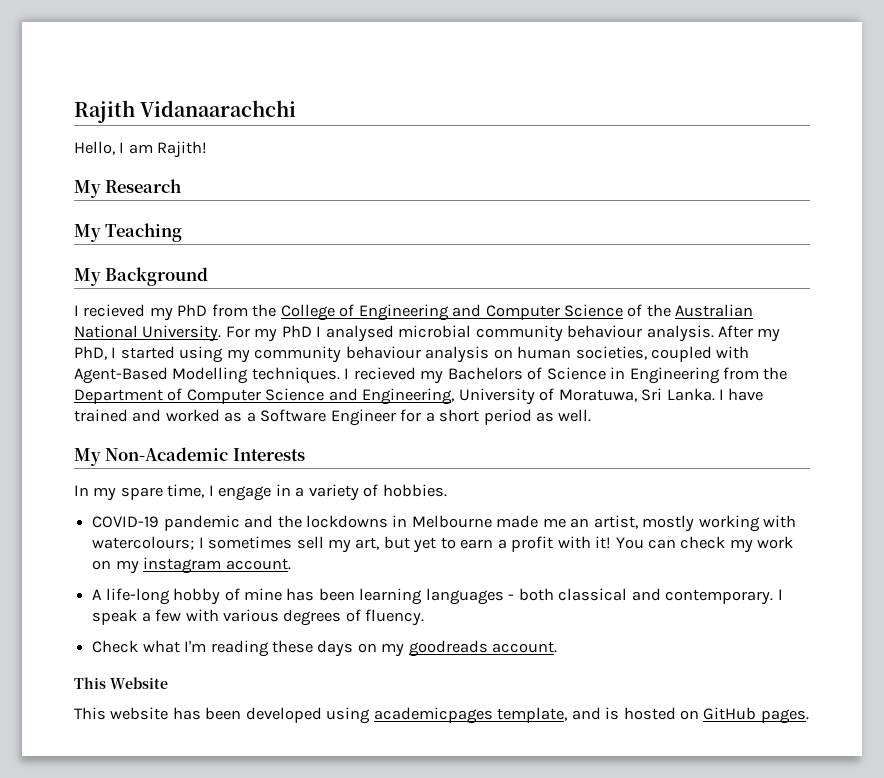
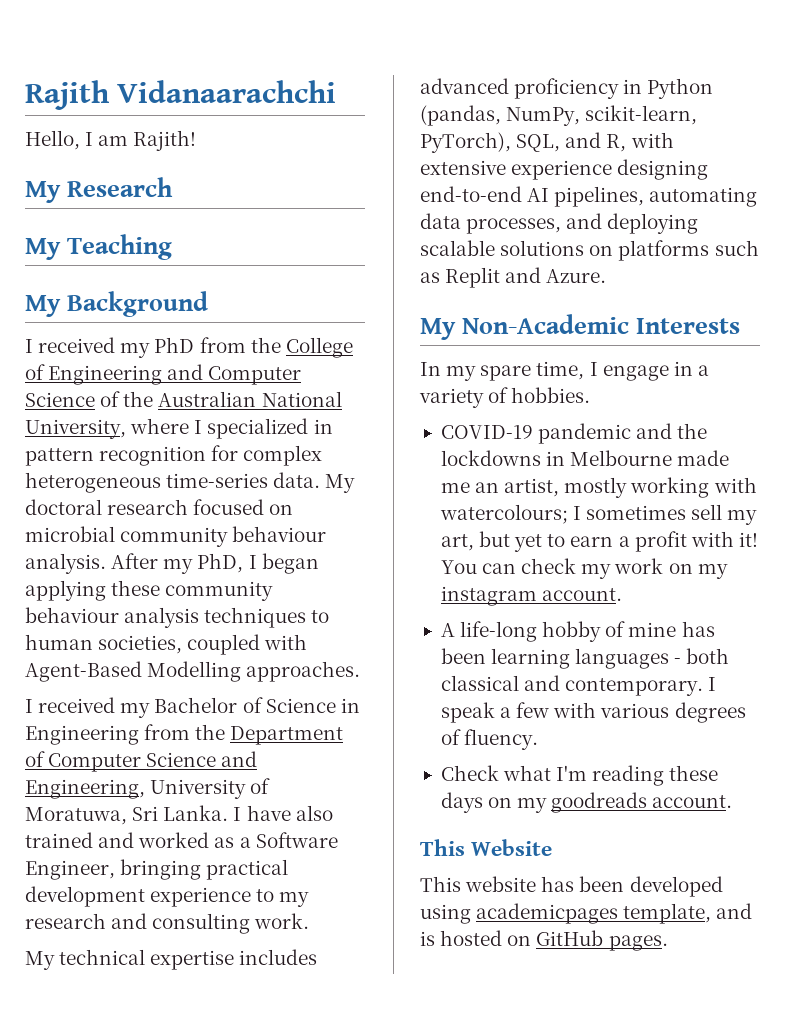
- I recieved my PhD from the College of Engineering and Computer Science of the Australian National University. For my PhD I analysed microbial community behaviour analysis.
+ I received my PhD from the College of Engineering and Computer Science of the Australian National University, where I specialized in pattern recognition for complex heterogeneous time-series data. My doctoral research focused on microbial community behaviour analysis.
- After my PhD, I started using my community behaviour analysis on human societies, coupled with Agent-Based Modelling techniques. I recieved my Bachelors of Science in Engineering from the Department of Computer Science and Engineering, University of Moratuwa, Sri Lanka.
+ After my PhD, I began applying these community behaviour analysis techniques to human societies, coupled with Agent-Based Modelling approaches.
+ I received my Bachelor of Science in Engineering from the Department of Computer Science and Engineering, University of Moratuwa, Sri Lanka.
- I have trained and worked as a Software Engineer for a short period as well.
+ I have also trained and worked as a Software Engineer, bringing practical development experience to my research and consulting work.
+ My technical expertise includes advanced proficiency in Python (pandas, NumPy, scikit-learn, PyTorch), SQL, and R, with extensive experience designing end-to-end AI pipelines, automating data processes, and deploying scalable solutions on platforms such as Replit and Azure.

